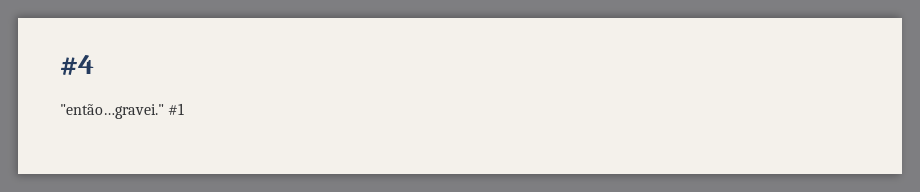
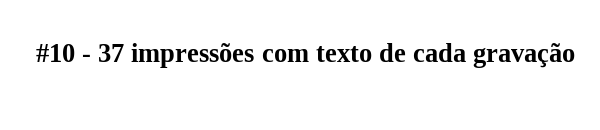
- #4
- "então…gravei." #1
+ #10 - 37 impressões com texto de cada gravação

